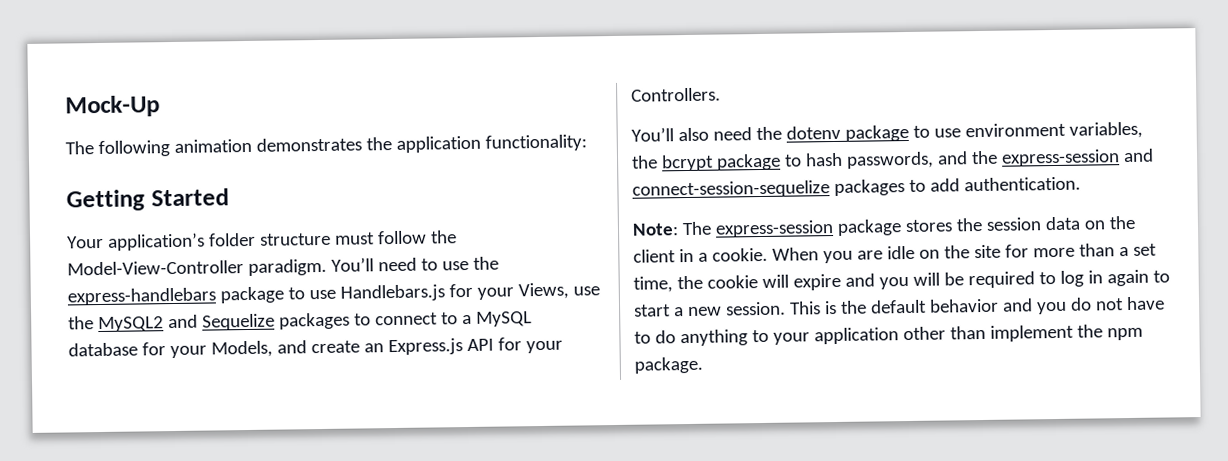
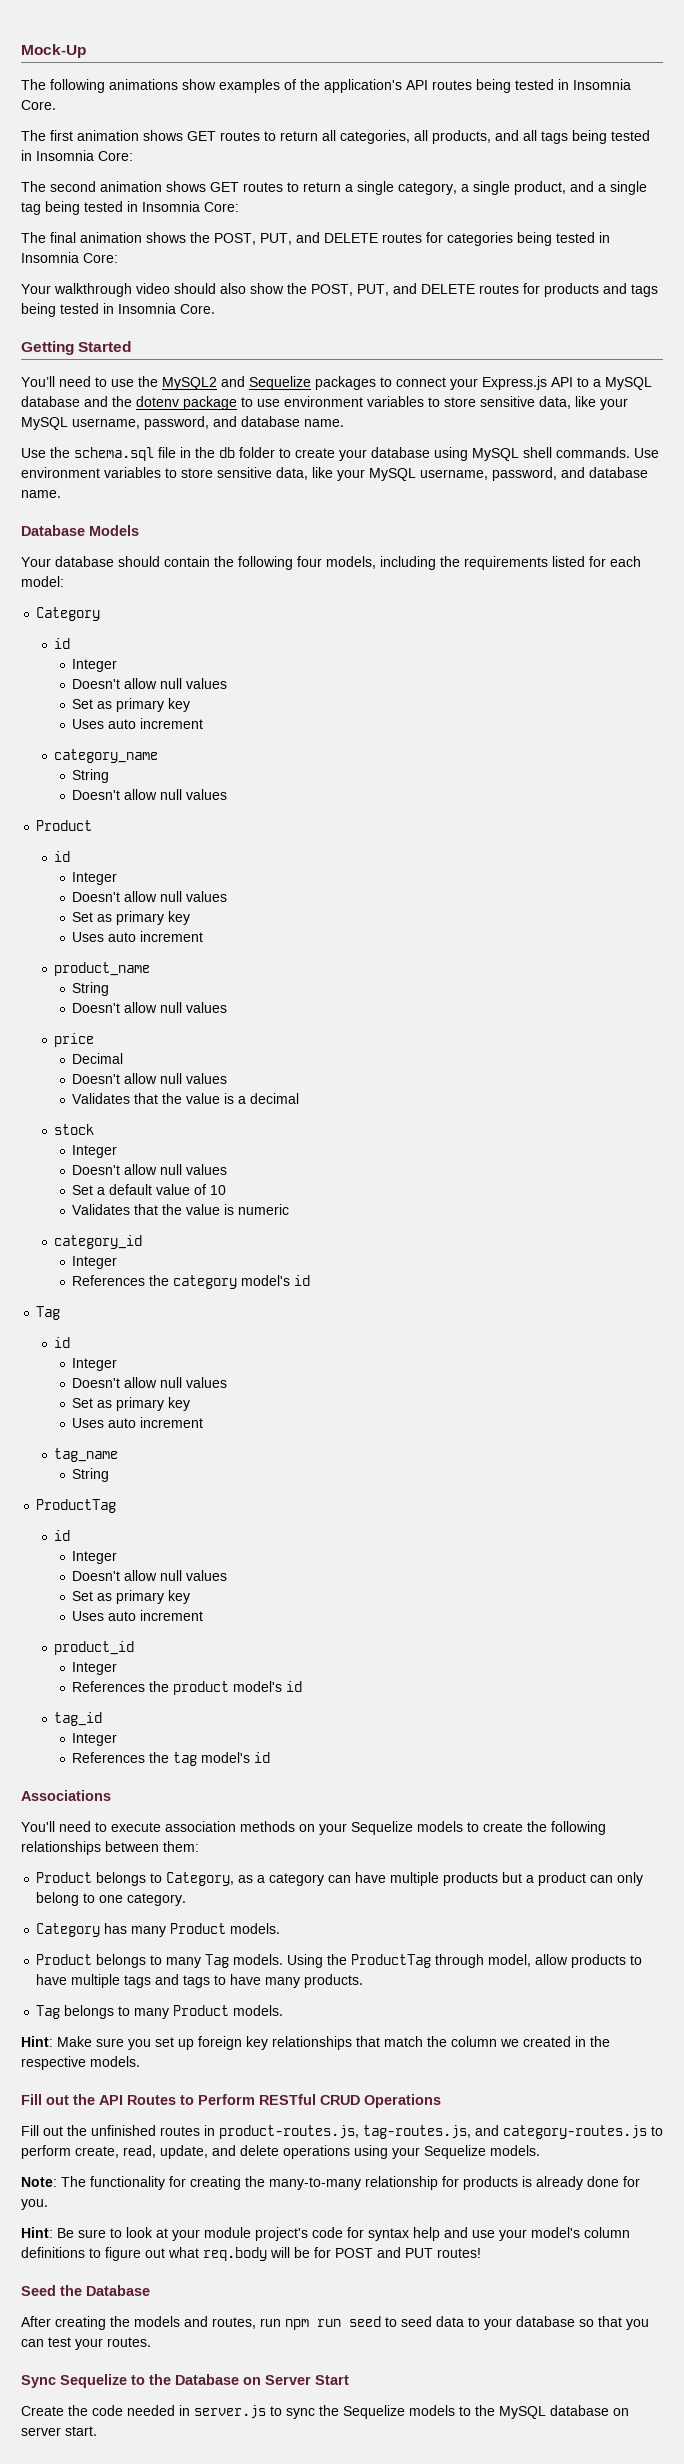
- The following animation demonstrates the application functionality:
+ The following animations show examples of the application's API routes being tested in Insomnia Core.
+ The first animation shows GET routes to return all categories, all products, and all tags being tested in Insomnia Core:
+ The second animation shows GET routes to return a single category, a single product, and a single tag being tested in Insomnia Core:
+ The final animation shows the POST, PUT, and DELETE routes for categories being tested in Insomnia Core:
+ Your walkthrough video should also show the POST, PUT, and DELETE routes for products and tags being tested in Insomnia Core.
  Getting Started
- Your application’s folder structure must follow the Model-View-Controller paradigm. You’ll need to use the express-handlebars package to use Handlebars.js for your Views, use the MySQL2 and Sequelize packages to connect to a MySQL database for your Models, and create an Express.js API for your Controllers.
- You’ll also need the dotenv package to use environment variables, the bcrypt package to hash passwords, and the express-session and connect-session-sequelize packages to add authentication.
- Note: The express-session package stores the session data on the client in a cookie. When you are idle on the site for more than a set time, the cookie will expire and you will be required to log in again to start a new session. This is the default behavior and you do not have to do anything to your application other than implement the npm package.
+ You’ll need to use the MySQL2 and Sequelize packages to connect your Express.js API to a MySQL database and the dotenv package to use environment variables to store sensitive data, like your MySQL username, password, and database name.
+ Use the schema.sql file in the db folder to create your database using MySQL shell commands. Use environment variables to store sensitive data, like your MySQL username, password, and database name.
+ Database Models
+ Your database should contain the following four models, including the requirements listed for each model:
+ Category
+ id
+ Integer
+ Doesn't allow null values
+ Set as primary key
+ Uses auto increment
+ category_name
+ String
+ Doesn't allow null values
+ Product
+ id
+ Integer
+ Doesn't allow null values
+ Set as primary key
+ Uses auto increment
+ product_name
+ String
+ Doesn't allow null values
+ price
+ Decimal
+ Doesn't allow null values
+ Validates that the value is a decimal
+ stock
+ Integer
+ Doesn't allow null values
+ Set a default value of 10
+ Validates that the value is numeric
+ category_id
+ Integer
+ References the category model's id
+ Tag
+ id
+ Integer
+ Doesn't allow null values
+ Set as primary key
+ Uses auto increment
+ tag_name
+ String
+ ProductTag
+ id
+ Integer
+ Doesn't allow null values
+ Set as primary key
+ Uses auto increment
+ product_id
+ Integer
+ References the product model's id
+ tag_id
+ Integer
+ References the tag model's id
+ Associations
+ You'll need to execute association methods on your Sequelize models to create the following relationships between them:
+ Product belongs to Category, as a category can have multiple products but a product can only belong to one category.
+ Category has many Product models.
+ Product belongs to many Tag models. Using the ProductTag through model, allow products to have multiple tags and tags to have many products.
+ Tag belongs to many Product models.
+ Hint: Make sure you set up foreign key relationships that match the column we created in the respective models.
+ Fill out the API Routes to Perform RESTful CRUD Operations
+ Fill out the unfinished routes in product-routes.js, tag-routes.js, and category-routes.js to perform create, read, update, and delete operations using your Sequelize models.
+ Note: The functionality for creating the many-to-many relationship for products is already done for you.
+ Hint: Be sure to look at your module project's code for syntax help and use your model's column definitions to figure out what req.body will be for POST and PUT routes!
+ Seed the Database
+ After creating the models and routes, run npm run seed to seed data to your database so that you can test your routes.
+ Sync Sequelize to the Database on Server Start
+ Create the code needed in server.js to sync the Sequelize models to the MySQL database on server start.

